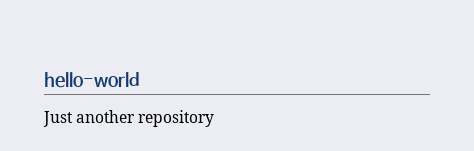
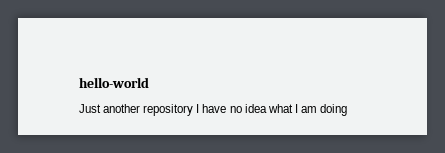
- Just another repository
+ Just another repository I have no idea what I am doing

